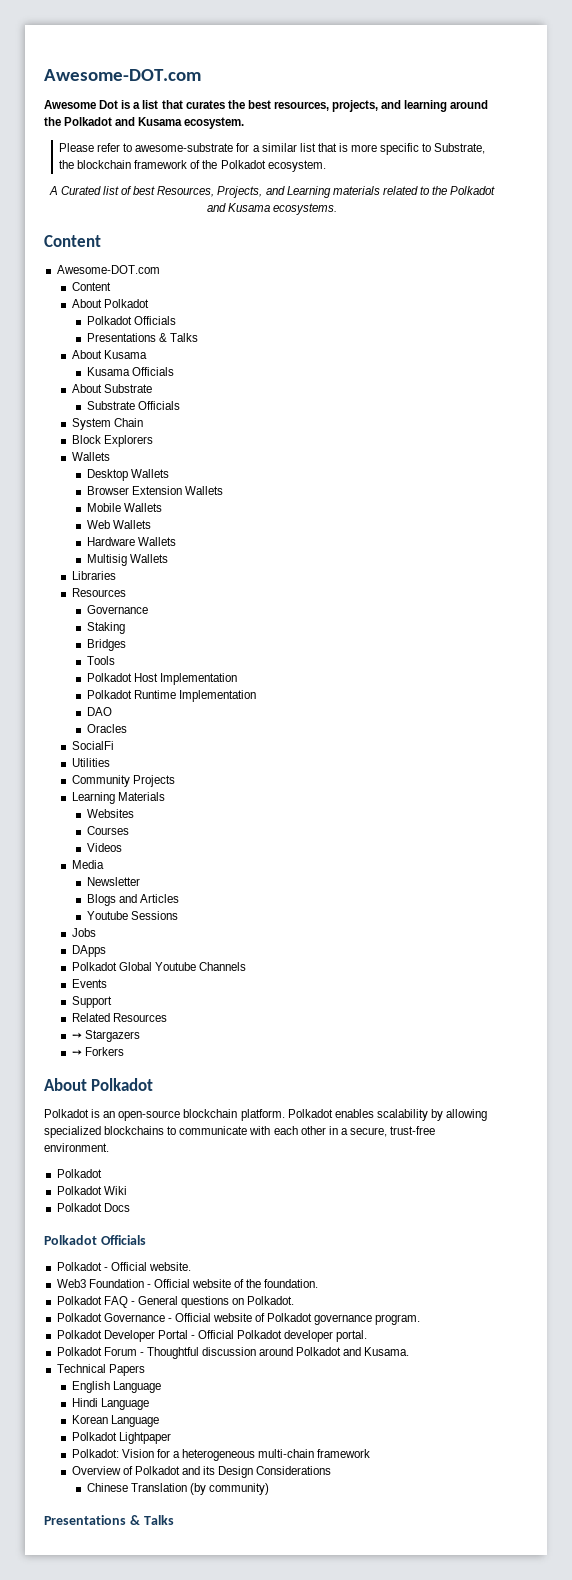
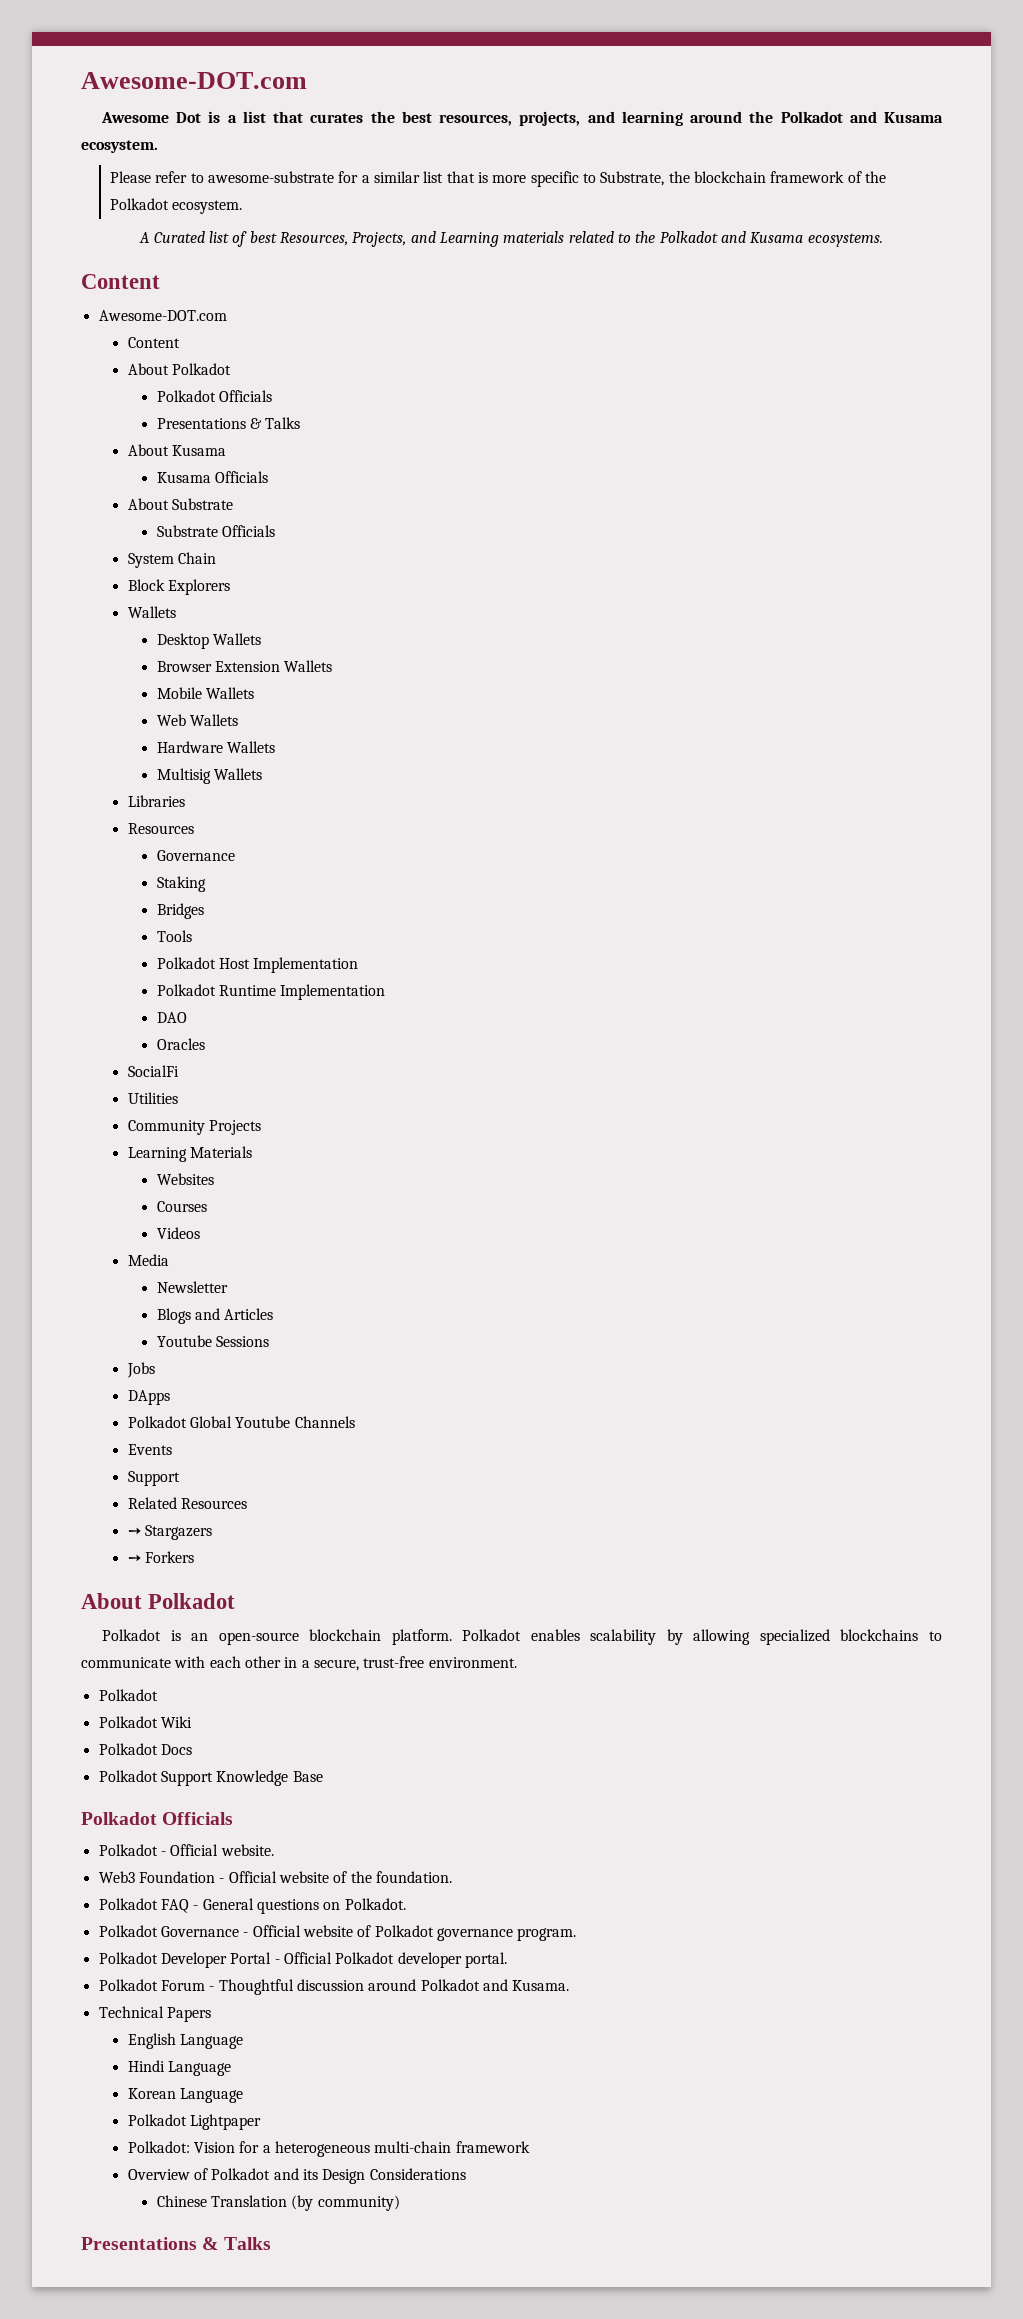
+ Polkadot Support Knowledge Base

